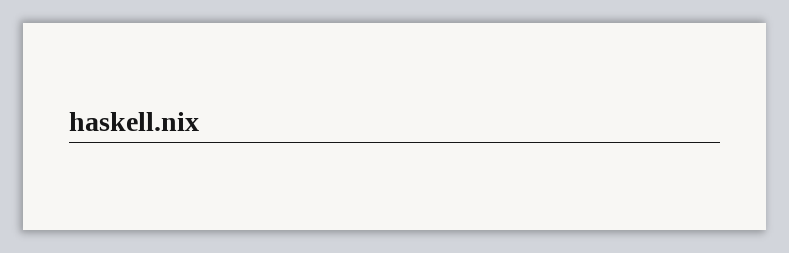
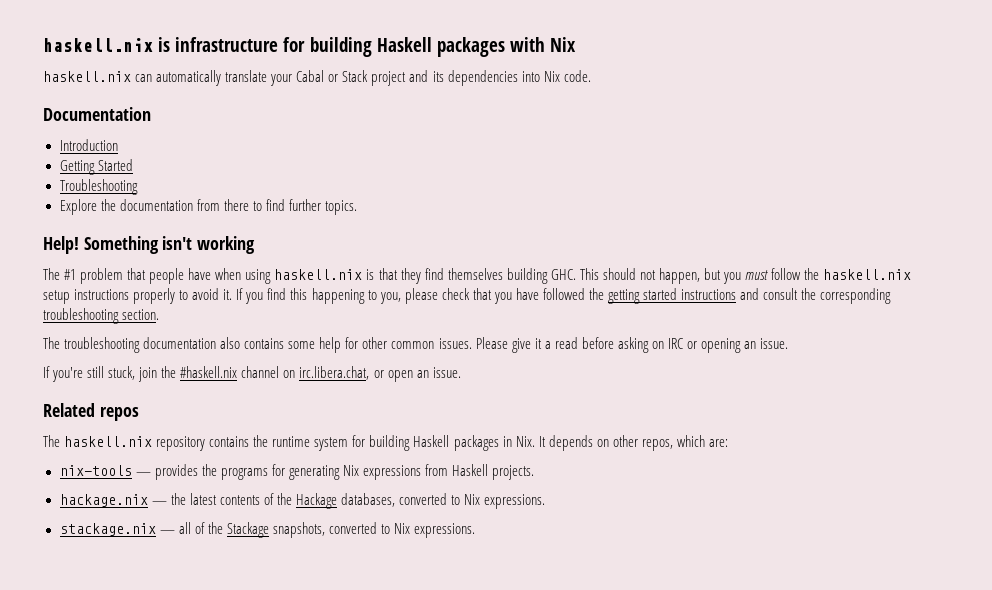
- haskell.nix
+ haskell.nix is infrastructure for building Haskell packages with Nix
+ haskell.nix can automatically translate your Cabal or Stack project and its dependencies into Nix code.
+ Documentation
+ Introduction
+ Getting Started
+ Troubleshooting
+ Explore the documentation from there to find further topics.
+ Help! Something isn't working
+ The #1 problem that people have when using haskell.nix is that they find themselves building GHC. This should not happen, but you must follow the haskell.nix setup instructions properly to avoid it. If you find this happening to you, please check that you have followed the getting started instructions and consult the corresponding troubleshooting section.
+ The troubleshooting documentation also contains some help for other common issues. Please give it a read before asking on IRC or opening an issue.
+ If you're still stuck, join the #haskell.nix channel on irc.libera.chat, or open an issue.
+ Related repos
+ The haskell.nix repository contains the runtime system for building Haskell packages in Nix. It depends on other repos, which are:
+ nix-tools — provides the programs for generating Nix expressions from Haskell projects.
+ hackage.nix — the latest contents of the Hackage databases, converted to Nix expressions.
+ stackage.nix — all of the Stackage snapshots, converted to Nix expressions.

